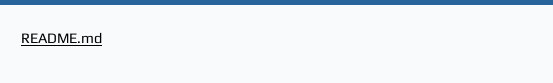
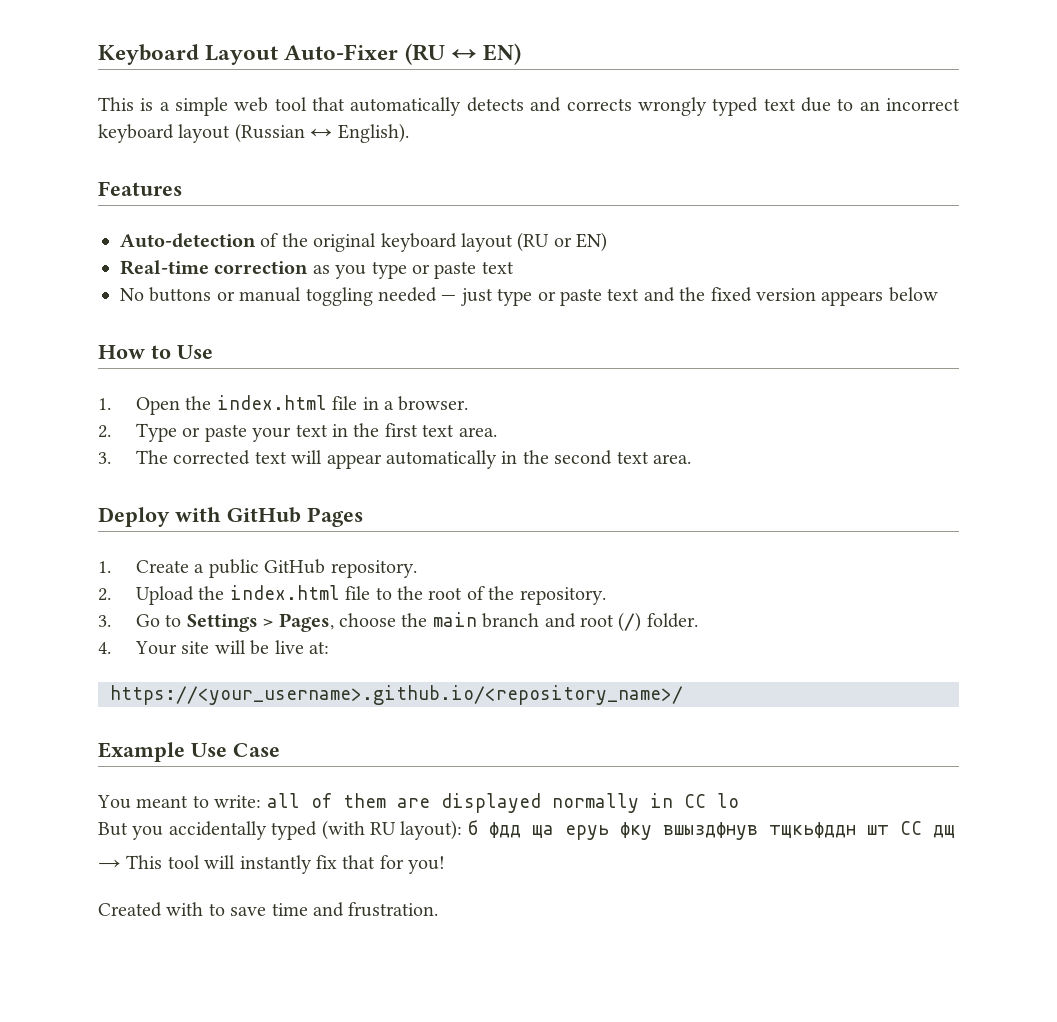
- README.md
+ Keyboard Layout Auto-Fixer (RU ↔ EN)
+ This is a simple web tool that automatically detects and corrects wrongly typed text due to an incorrect keyboard layout (Russian ↔ English).
+ Features
+ Auto-detection of the original keyboard layout (RU or EN)
+ Real-time correction as you type or paste text
+ No buttons or manual toggling needed — just type or paste text and the fixed version appears below
+ How to Use
+ 1. Open the index.html file in a browser.
+ 2. Type or paste your text in the first text area.
+ 3. The corrected text will appear automatically in the second text area.
+ Deploy with GitHub Pages
+ 1. Create a public GitHub repository.
+ 2. Upload the index.html file to the root of the repository.
+ 3. Go to Settings > Pages, choose the main branch and root (/) folder.
+ 4. Your site will be live at:
+ https://<your_username>.github.io/<repository_name>/
+ Example Use Case
+ You meant to write: all of them are displayed normally in CC lo
+ But you accidentally typed (with RU layout): б фдд ща еруь фку вшыздфнув тщкьфддн шт СС дщ
+ → This tool will instantly fix that for you!
+ Created with to save time and frustration.

